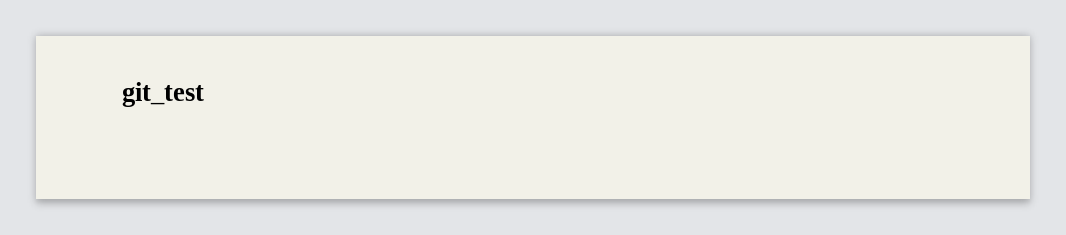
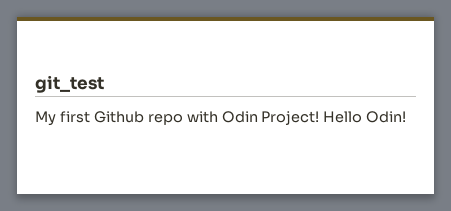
+ My first Github repo with Odin Project! Hello Odin!

